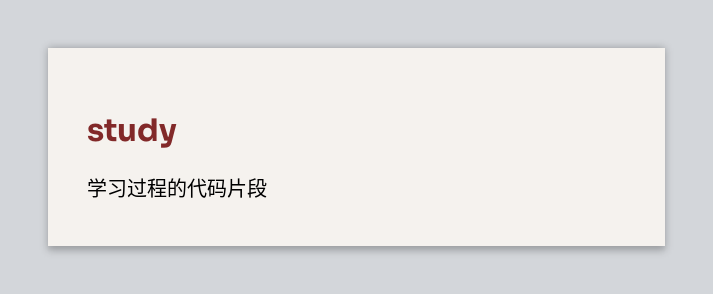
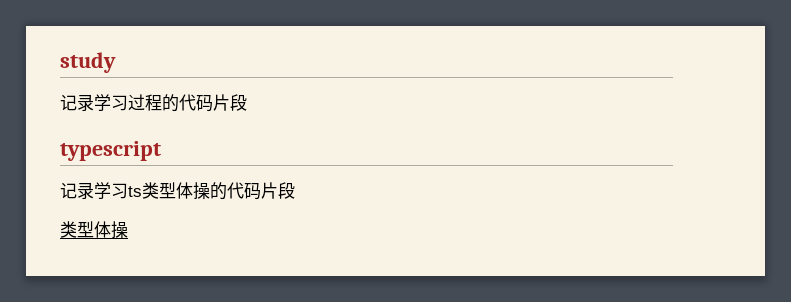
- 学习过程的代码片段
+ 记录学习过程的代码片段
+ typescript
+ 记录学习ts类型体操的代码片段
+ 类型体操

